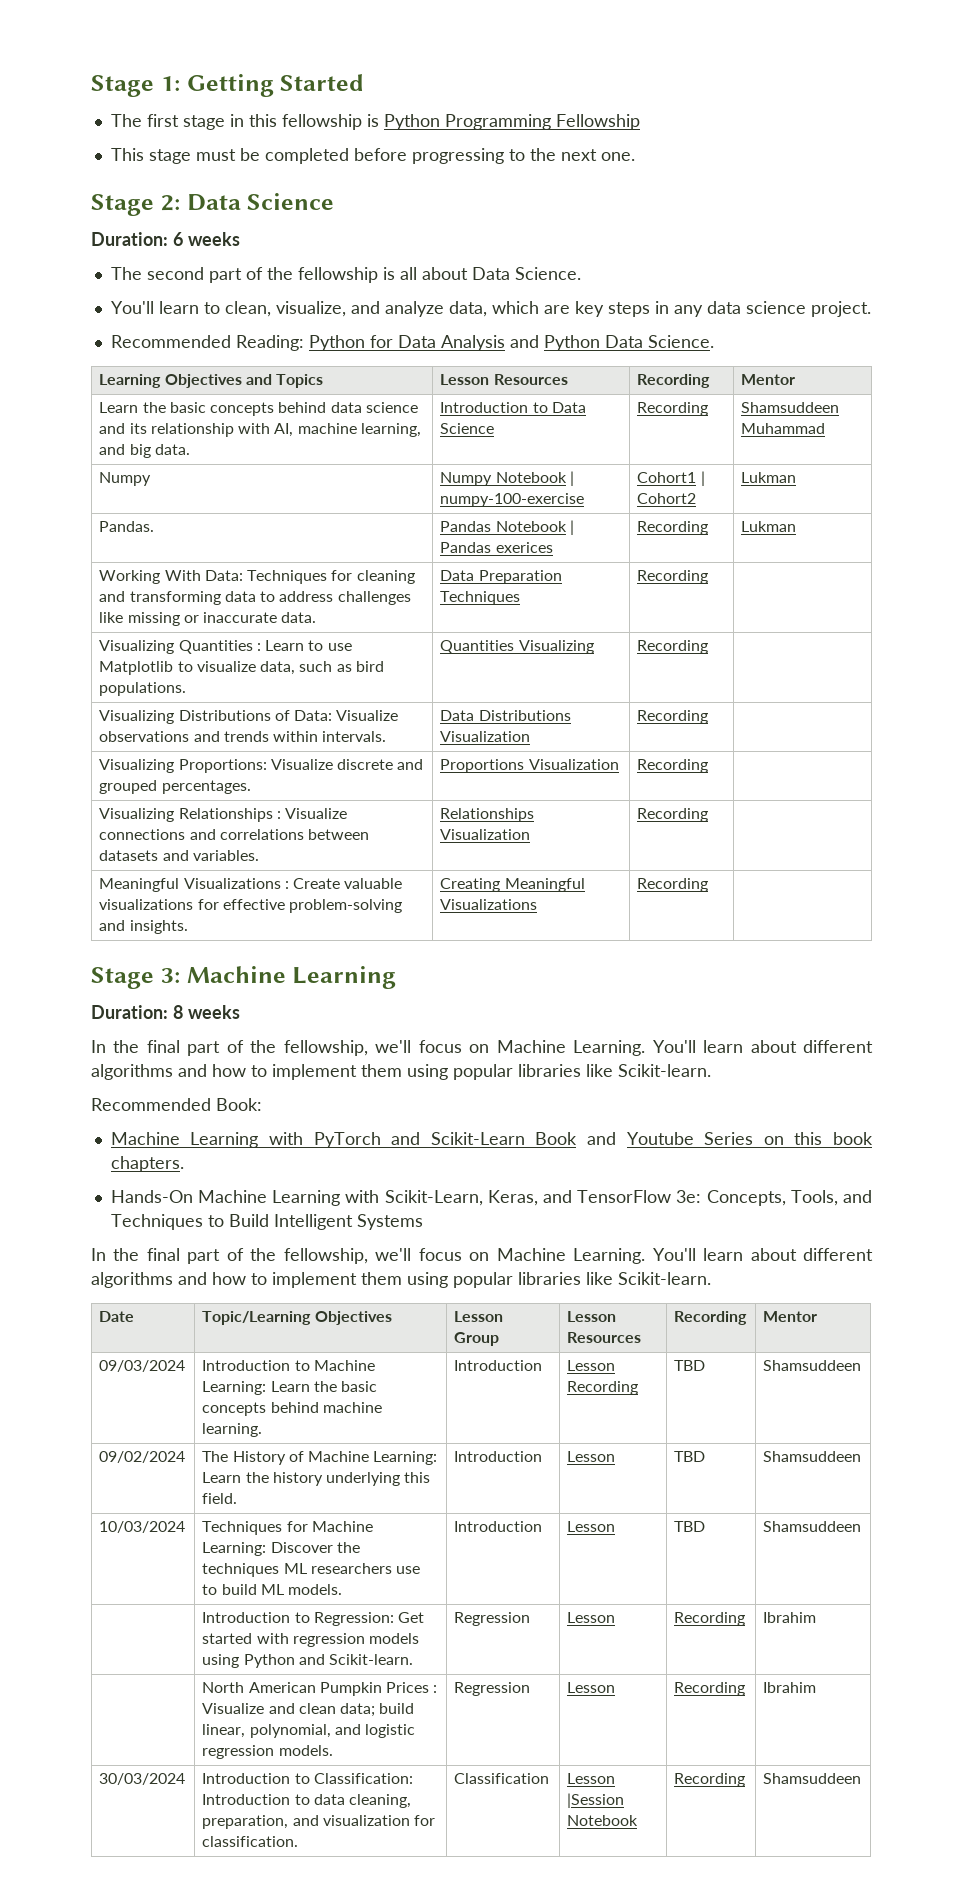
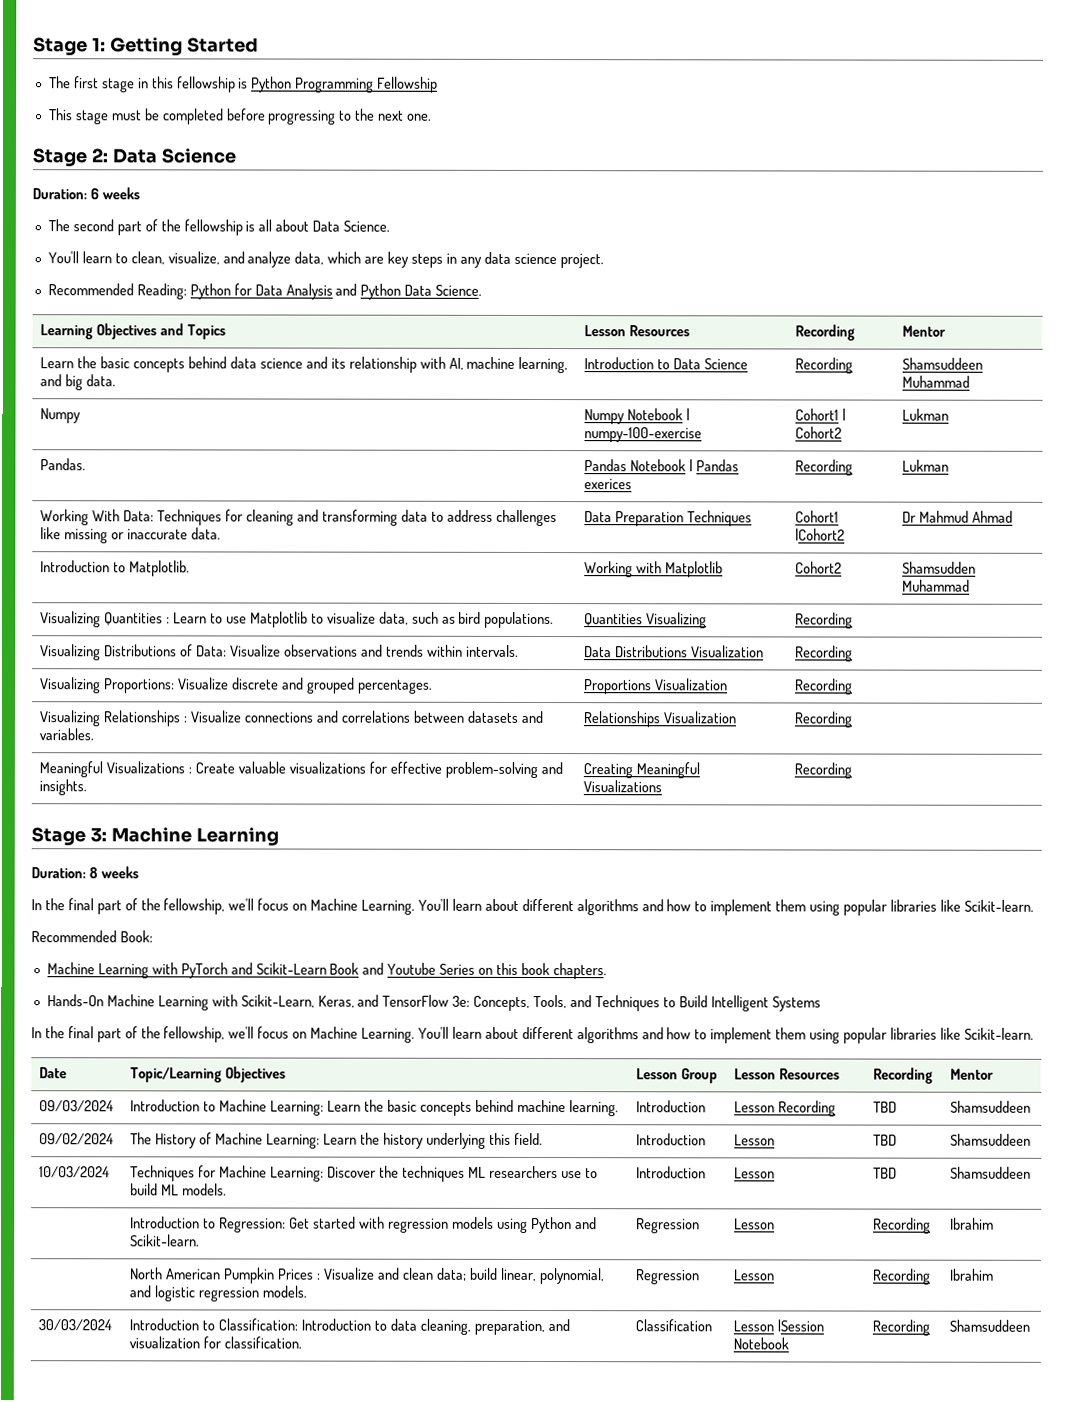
- Working With Data: Techniques for cleaning and transforming data to address challenges like missing or inaccurate data. | Data Preparation Techniques | Recording |
+ Working With Data: Techniques for cleaning and transforming data to address challenges like missing or inaccurate data. | Data Preparation Techniques | Cohort1 |Cohort2 | Dr Mahmud Ahmad
+ Introduction to Matplotlib. | Working with Matplotlib | Cohort2 | Shamsudden Muhammad

